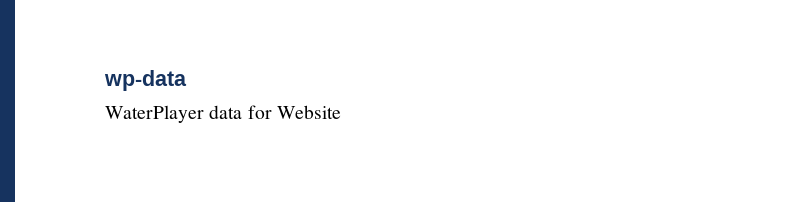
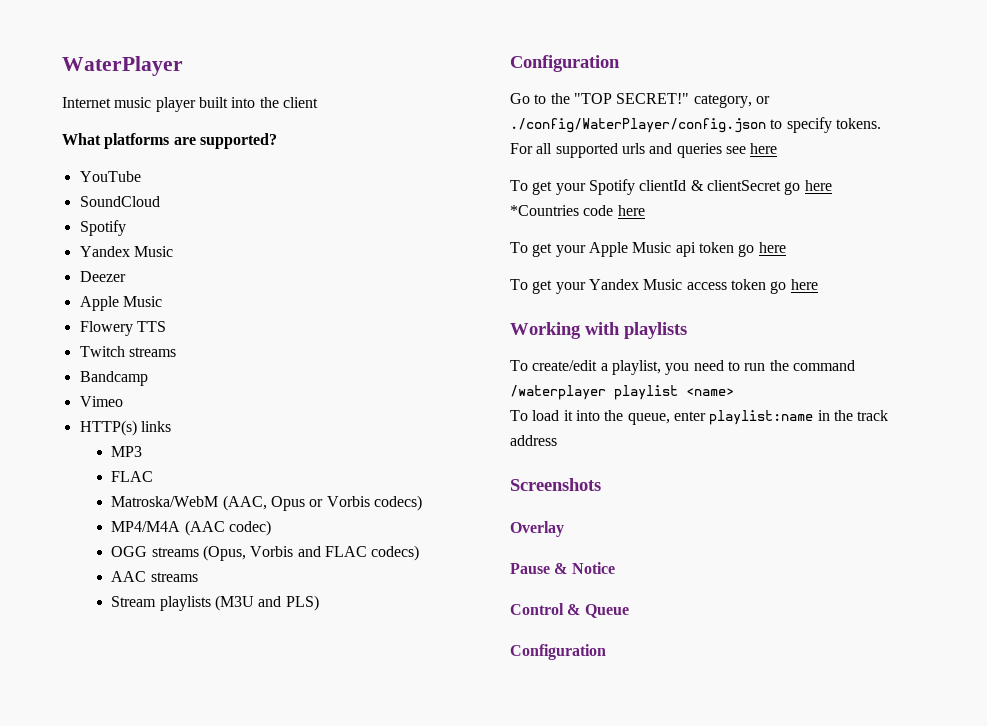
- wp-data
- WaterPlayer data for Website
+ WaterPlayer
+ Internet music player built into the client
+ What platforms are supported?
+ YouTube
+ SoundCloud
+ Spotify
+ Yandex Music
+ Deezer
+ Apple Music
+ Flowery TTS
+ Twitch streams
+ Bandcamp
+ Vimeo
+ HTTP(s) links
+ MP3
+ FLAC
+ Matroska/WebM (AAC, Opus or Vorbis codecs)
+ MP4/M4A (AAC codec)
+ OGG streams (Opus, Vorbis and FLAC codecs)
+ AAC streams
+ Stream playlists (M3U and PLS)
+ Configuration
+ Go to the "TOP SECRET!" category, or ./config/WaterPlayer/config.json to specify tokens.
+ For all supported urls and queries see here
+ To get your Spotify clientId & clientSecret go here
+ *Countries code here
+ To get your Apple Music api token go here
+ To get your Yandex Music access token go here
+ Working with playlists
+ To create/edit a playlist, you need to run the command /waterplayer playlist <name>
+ To load it into the queue, enter playlist:name in the track address
+ Screenshots
+ Overlay
+ Pause & Notice
+ Control & Queue
+ Configuration

